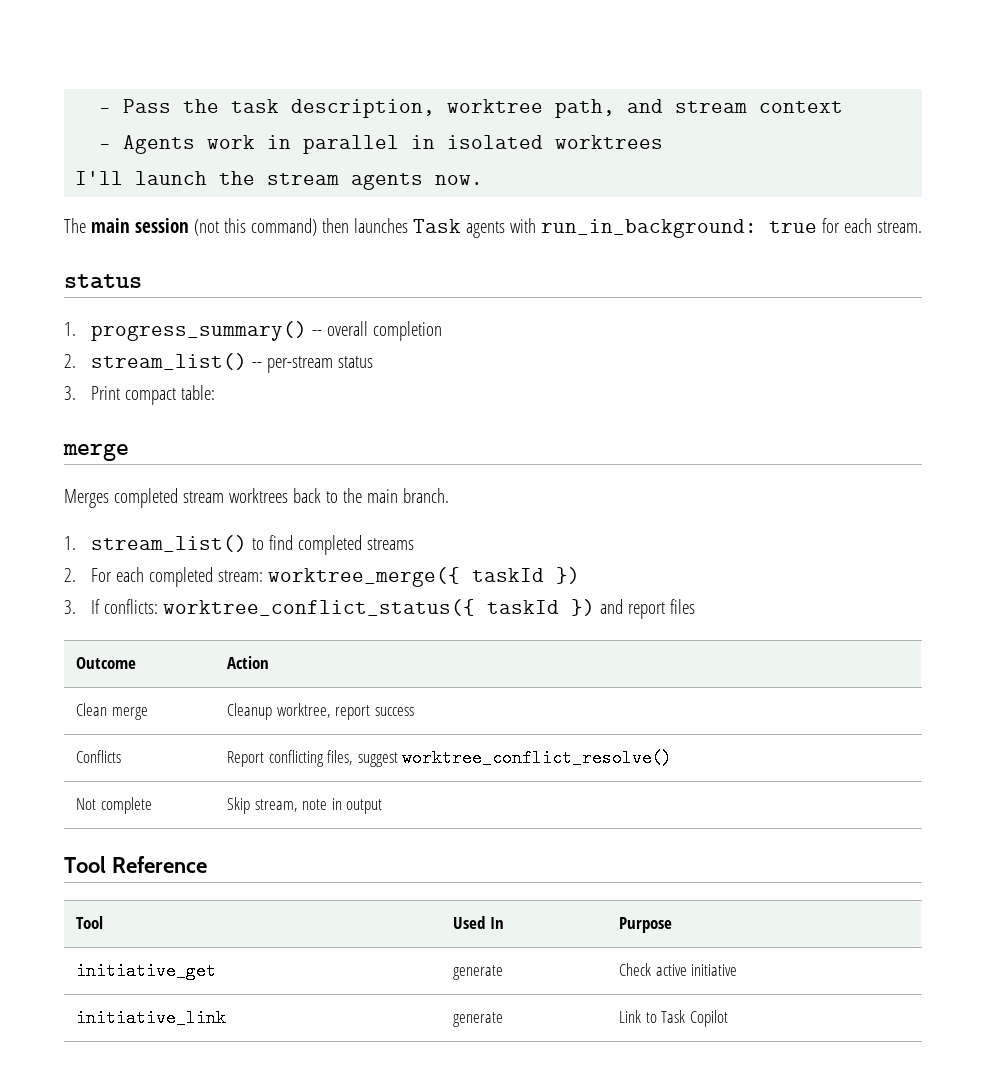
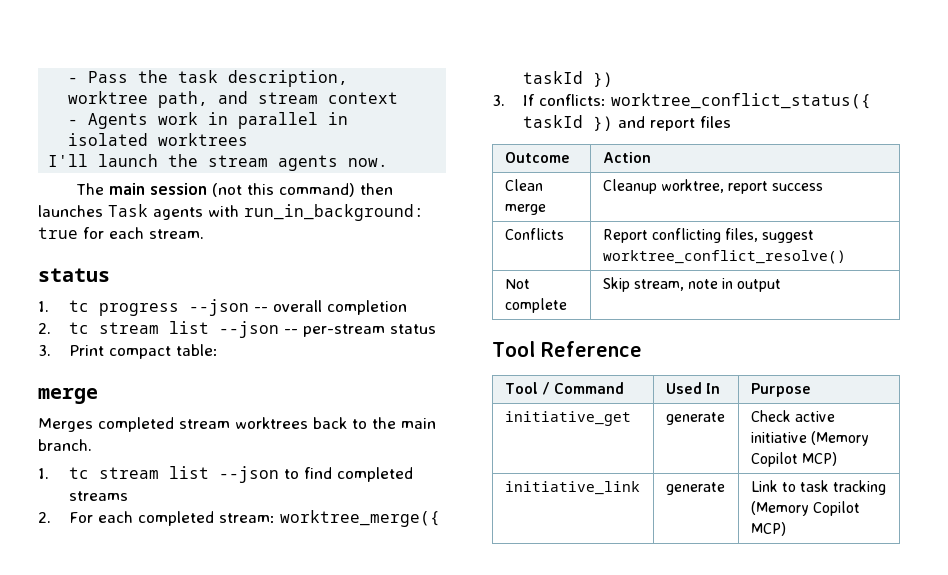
- 1. progress_summary() -- overall completion
+ 1. tc progress --json -- overall completion
- 2. stream_list() -- per-stream status
+ 2. tc stream list --json -- per-stream status
- 1. stream_list() to find completed streams
+ 1. tc stream list --json to find completed streams
- Tool | Used In | Purpose
+ Tool / Command | Used In | Purpose
- initiative_get | generate | Check active initiative
+ initiative_get | generate | Check active initiative (Memory Copilot MCP)
- initiative_link | generate | Link to Task Copilot
+ initiative_link | generate | Link to task tracking (Memory Copilot MCP)

